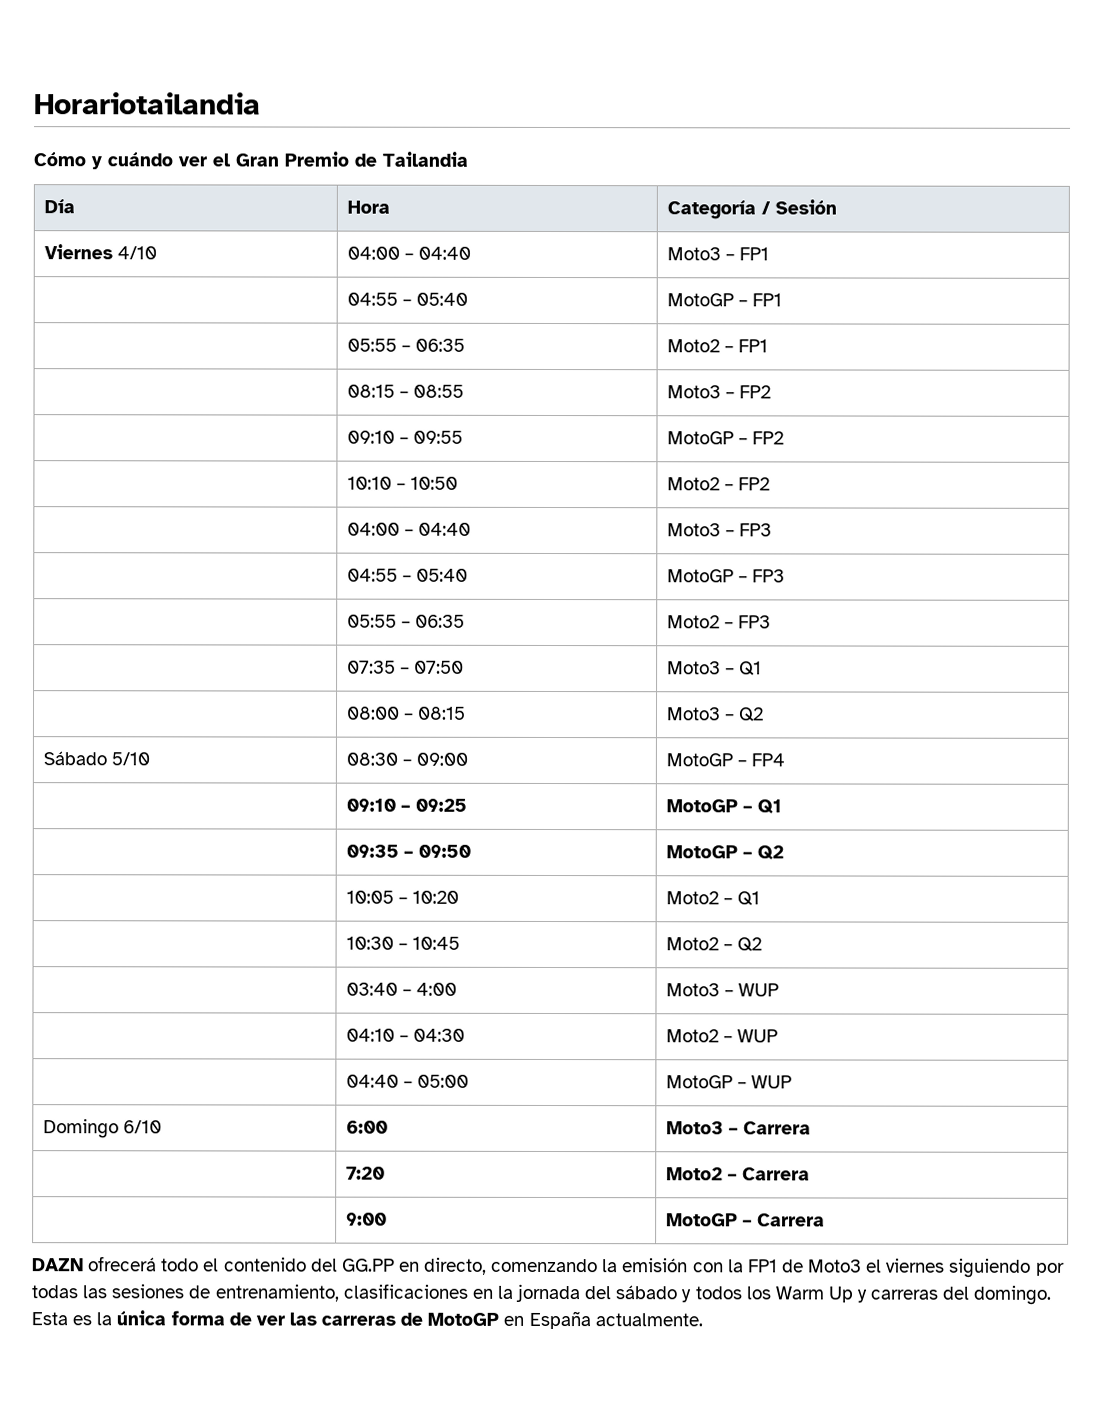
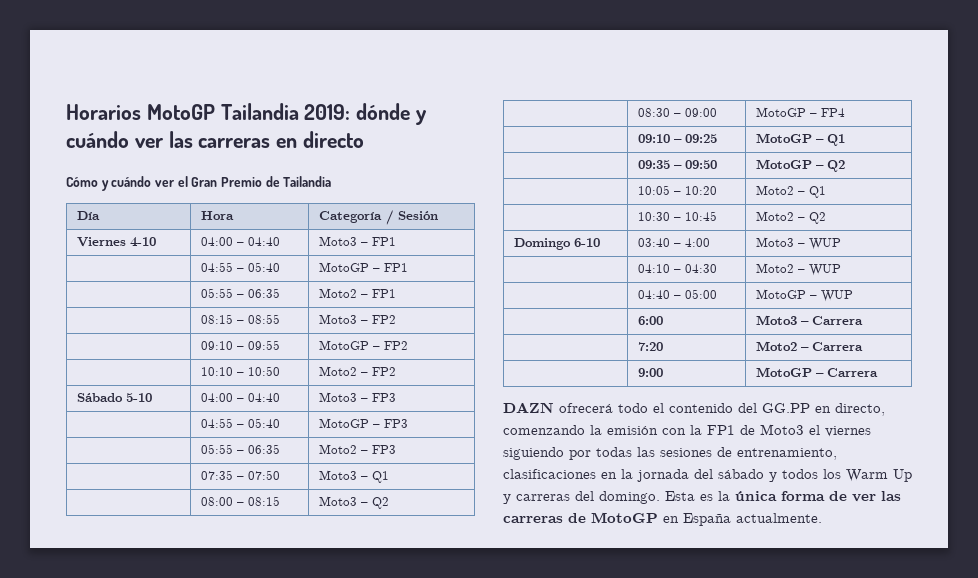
- Horariotailandia
+ Horarios MotoGP Tailandia 2019: dónde y cuándo ver las carreras en directo
- Viernes 4/10 | 04:00 – 04:40 | Moto3 – FP1
+ Viernes 4-10 | 04:00 – 04:40 | Moto3 – FP1
- | 04:00 – 04:40 | Moto3 – FP3
+ Sábado 5-10 | 04:00 – 04:40 | Moto3 – FP3
- Sábado 5/10 | 08:30 – 09:00 | MotoGP – FP4
+ | 08:30 – 09:00 | MotoGP – FP4
- | 03:40 – 4:00 | Moto3 – WUP
+ Domingo 6-10 | 03:40 – 4:00 | Moto3 – WUP
- Domingo 6/10 | 6:00 | Moto3 – Carrera
+ | 6:00 | Moto3 – Carrera

